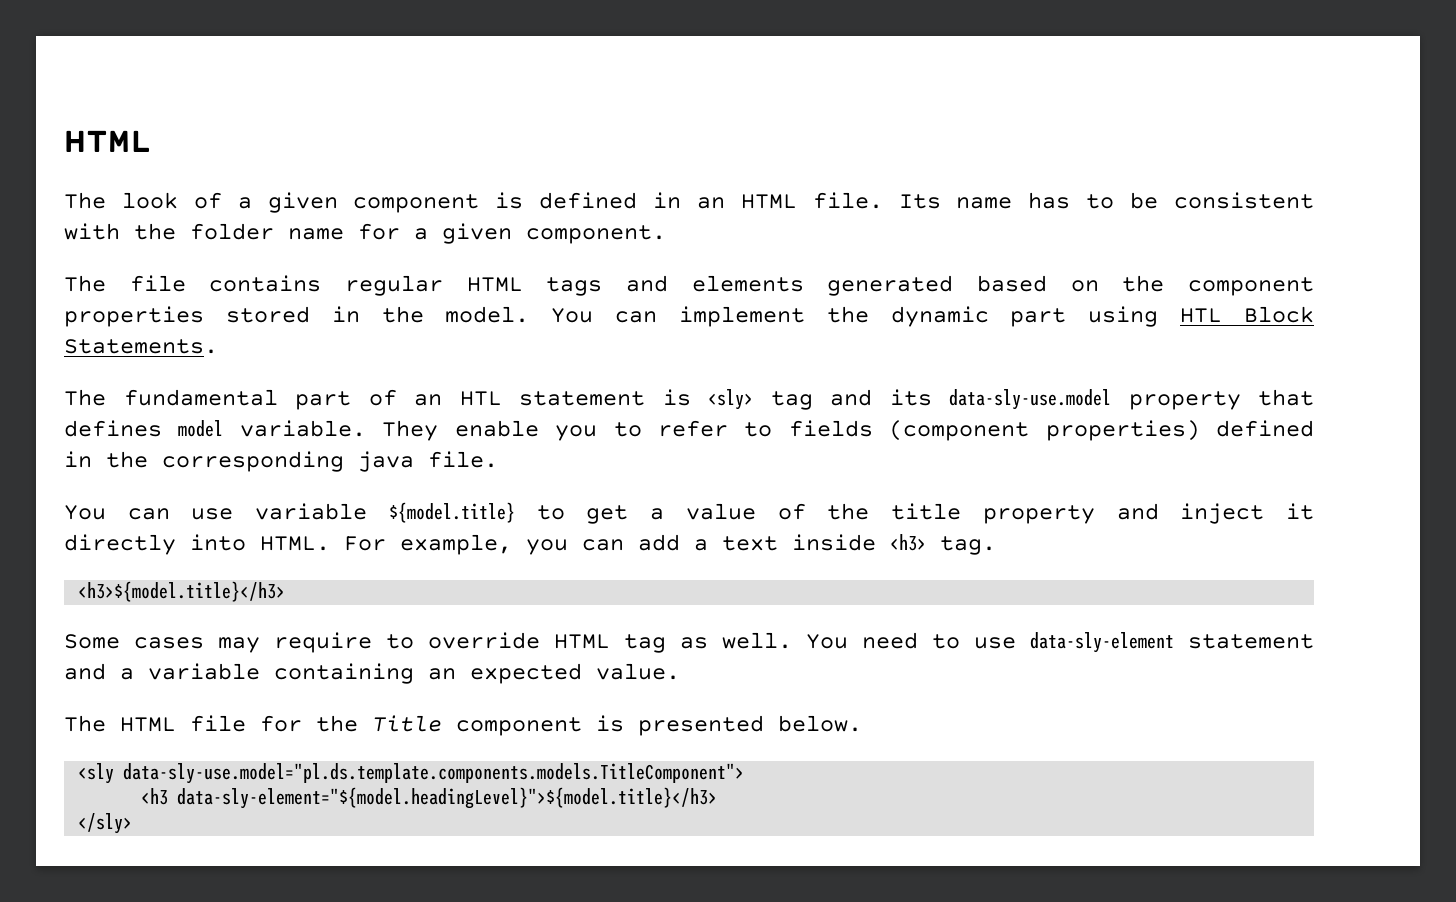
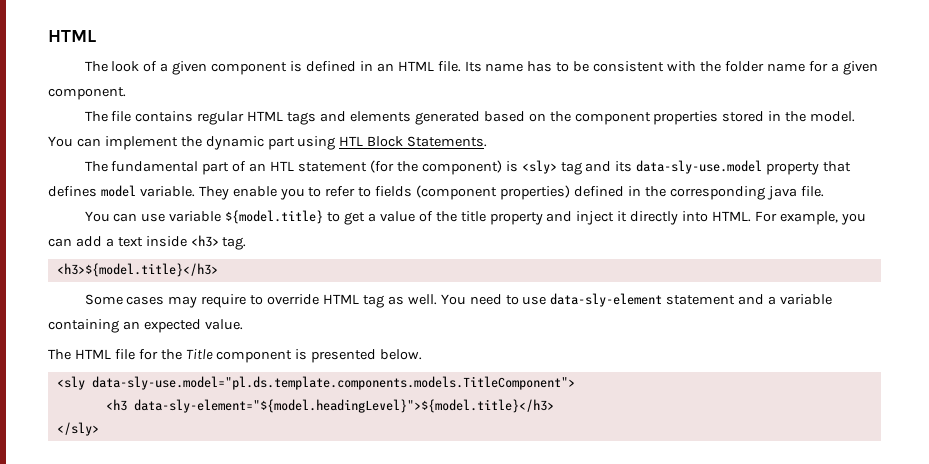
- The fundamental part of an HTL statement is <sly> tag and its data-sly-use.model property that defines model variable.
+ The fundamental part of an HTL statement (for the component) is <sly> tag and its data-sly-use.model property that defines model variable.

